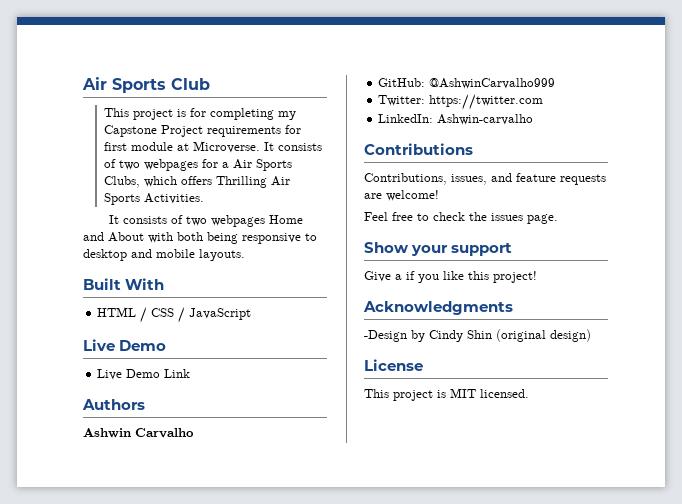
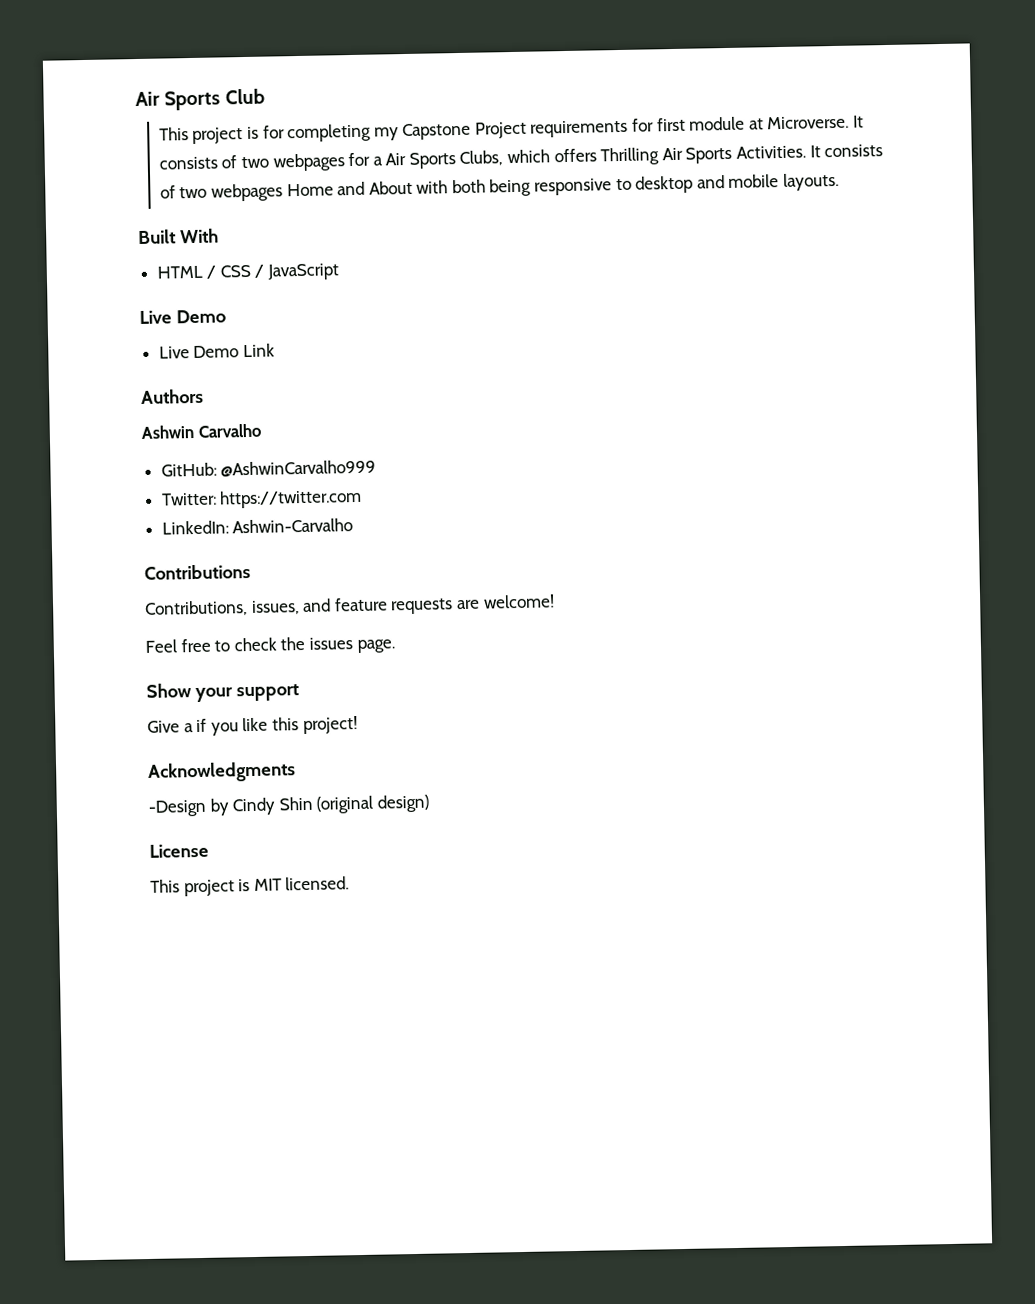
- It consists of two webpages for a Air Sports Clubs, which offers Thrilling Air Sports Activities.
- It consists of two webpages Home and About with both being responsive to desktop and mobile layouts.
+ It consists of two webpages for a Air Sports Clubs, which offers Thrilling Air Sports Activities. It consists of two webpages Home and About with both being responsive to desktop and mobile layouts.
- LinkedIn: Ashwin-carvalho
+ LinkedIn: Ashwin-Carvalho

